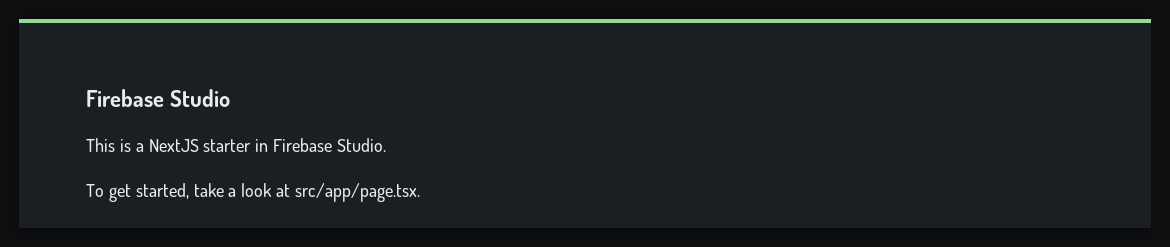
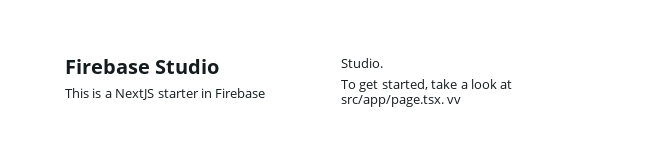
- To get started, take a look at src/app/page.tsx.
+ To get started, take a look at src/app/page.tsx. vv

